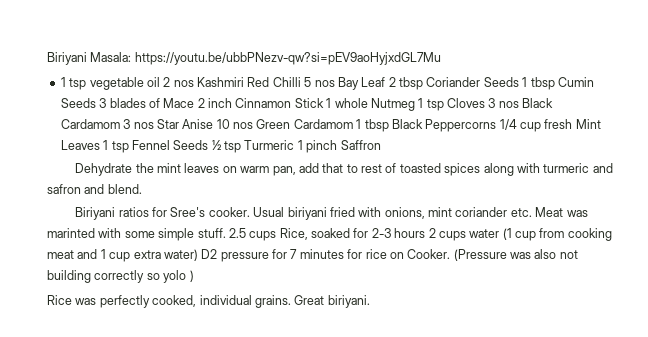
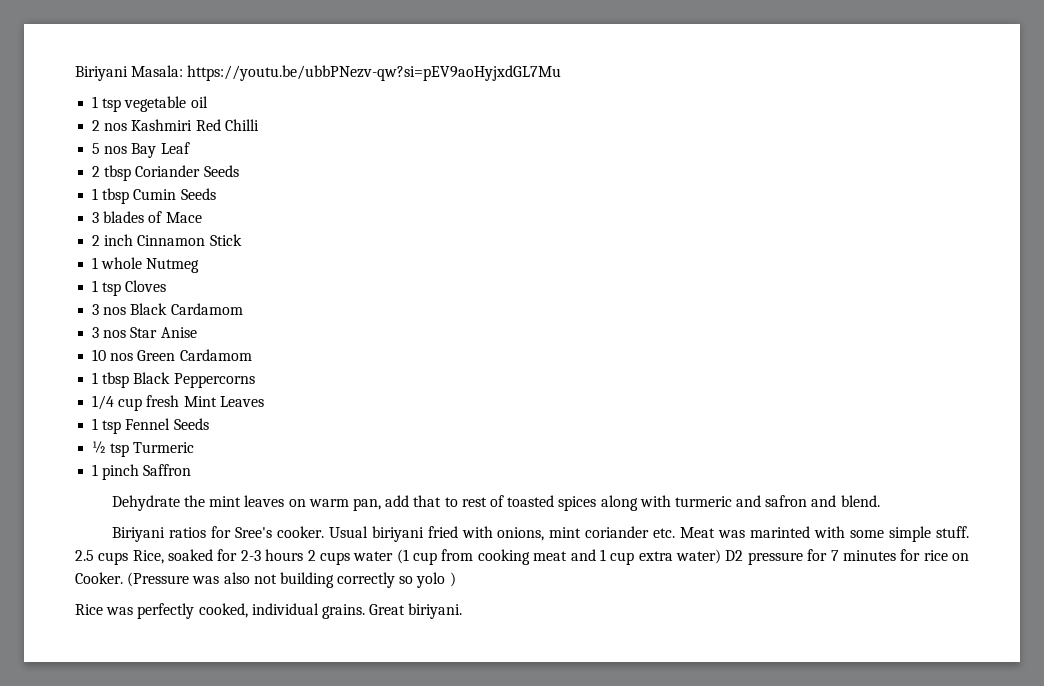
- 1 tsp vegetable oil 2 nos Kashmiri Red Chilli 5 nos Bay Leaf 2 tbsp Coriander Seeds 1 tbsp Cumin Seeds 3 blades of Mace 2 inch Cinnamon Stick 1 whole Nutmeg 1 tsp Cloves 3 nos Black Cardamom 3 nos Star Anise 10 nos Green Cardamom 1 tbsp Black Peppercorns 1/4 cup fresh Mint Leaves 1 tsp Fennel Seeds ½ tsp Turmeric 1 pinch Saffron
+ 1 tsp vegetable oil
+ 2 nos Kashmiri Red Chilli
+ 5 nos Bay Leaf
+ 2 tbsp Coriander Seeds
+ 1 tbsp Cumin Seeds
+ 3 blades of Mace
+ 2 inch Cinnamon Stick
+ 1 whole Nutmeg
+ 1 tsp Cloves
+ 3 nos Black Cardamom
+ 3 nos Star Anise
+ 10 nos Green Cardamom
+ 1 tbsp Black Peppercorns
+ 1/4 cup fresh Mint Leaves
+ 1 tsp Fennel Seeds
+ ½ tsp Turmeric
+ 1 pinch Saffron

